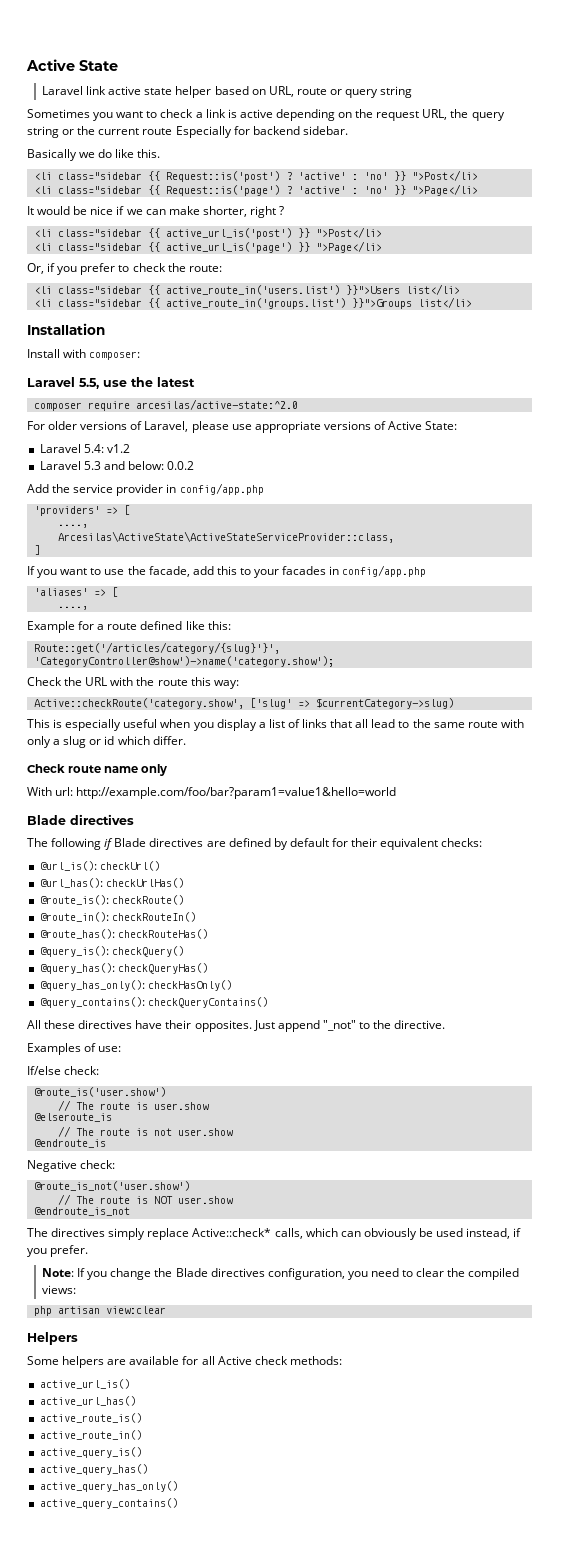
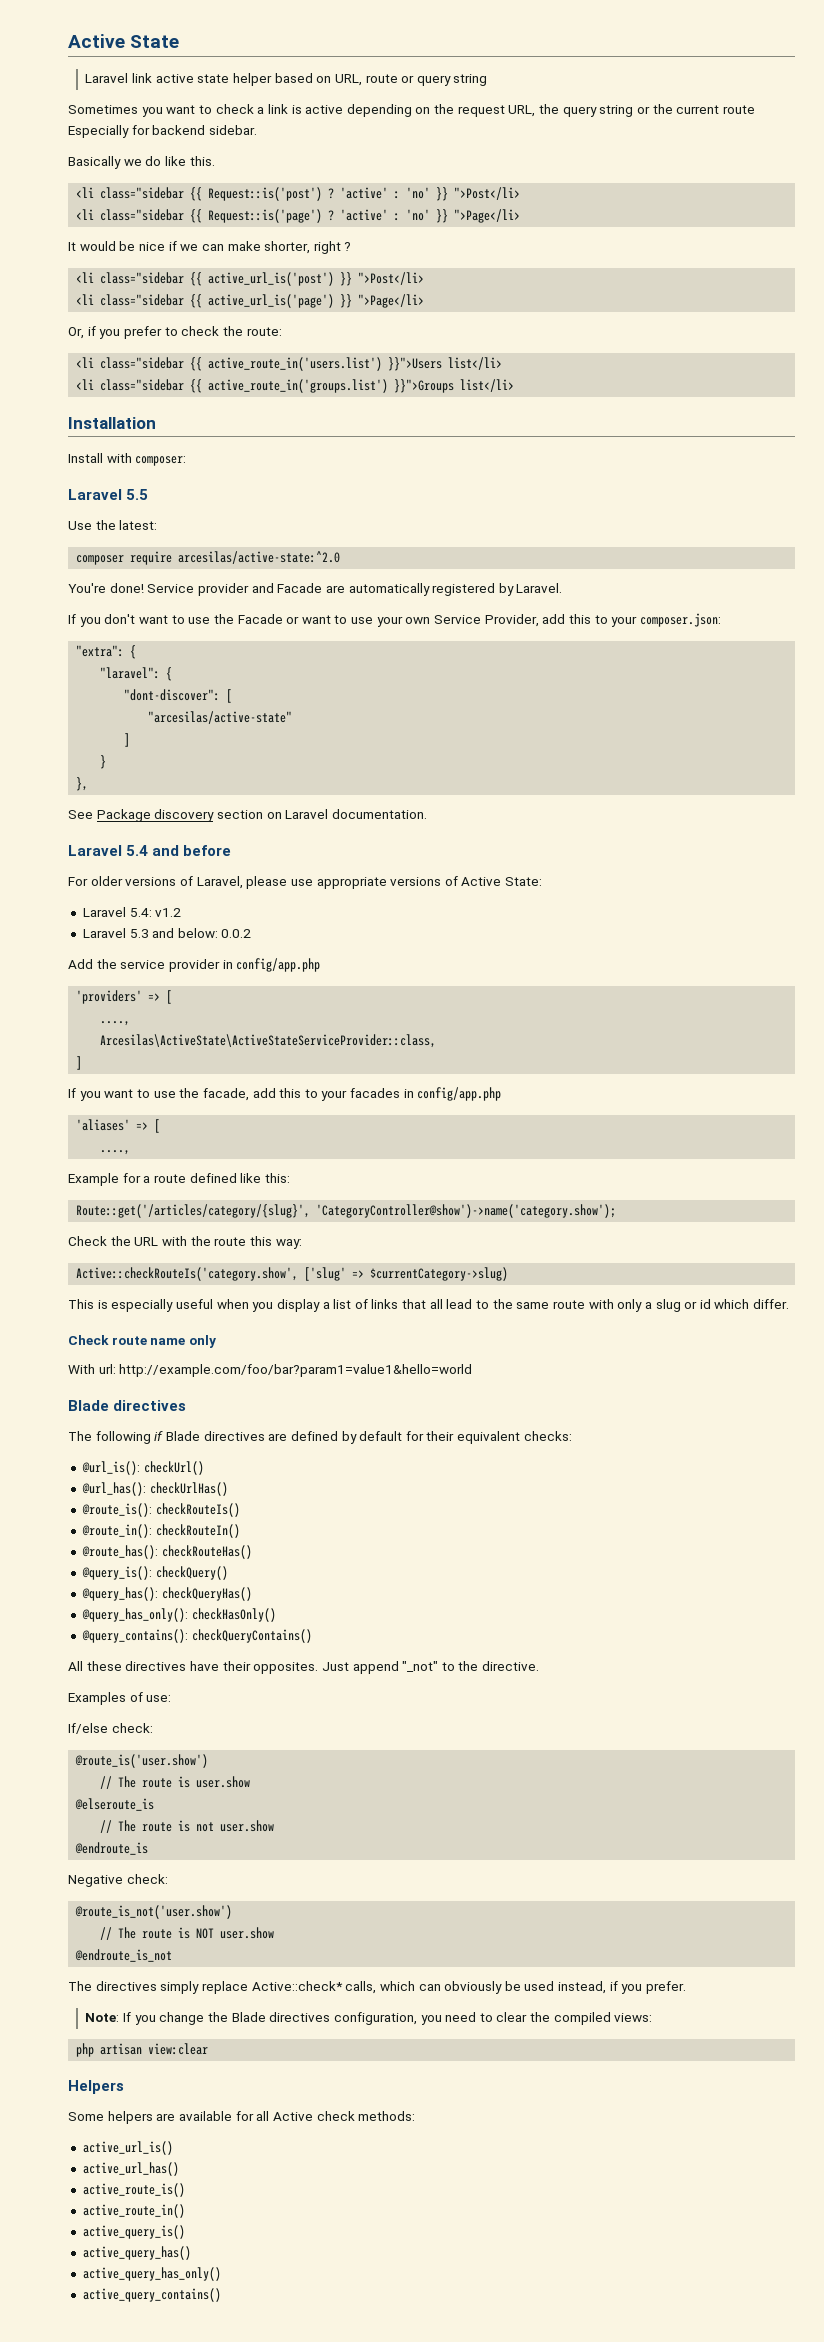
- Laravel 5.5, use the latest
+ Laravel 5.5
+ Use the latest:
+ You're done! Service provider and Facade are automatically registered by Laravel.
+ If you don't want to use the Facade or want to use your own Service Provider, add this to your composer.json:
+ "extra": {
+ "laravel": {
+ "dont-discover": [
+ "arcesilas/active-state"
+ ]
+ }
+ },
+ See Package discovery section on Laravel documentation.
+ Laravel 5.4 and before
- Route::get('/articles/category/{slug}'}', 'CategoryController@show')->name('category.show');
+ Route::get('/articles/category/{slug}', 'CategoryController@show')->name('category.show');
- Active::checkRoute('category.show', ['slug' => $currentCategory->slug)
+ Active::checkRouteIs('category.show', ['slug' => $currentCategory->slug)
- @route_is(): checkRoute()
+ @route_is(): checkRouteIs()

